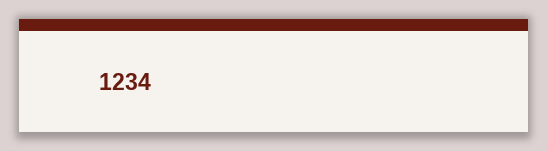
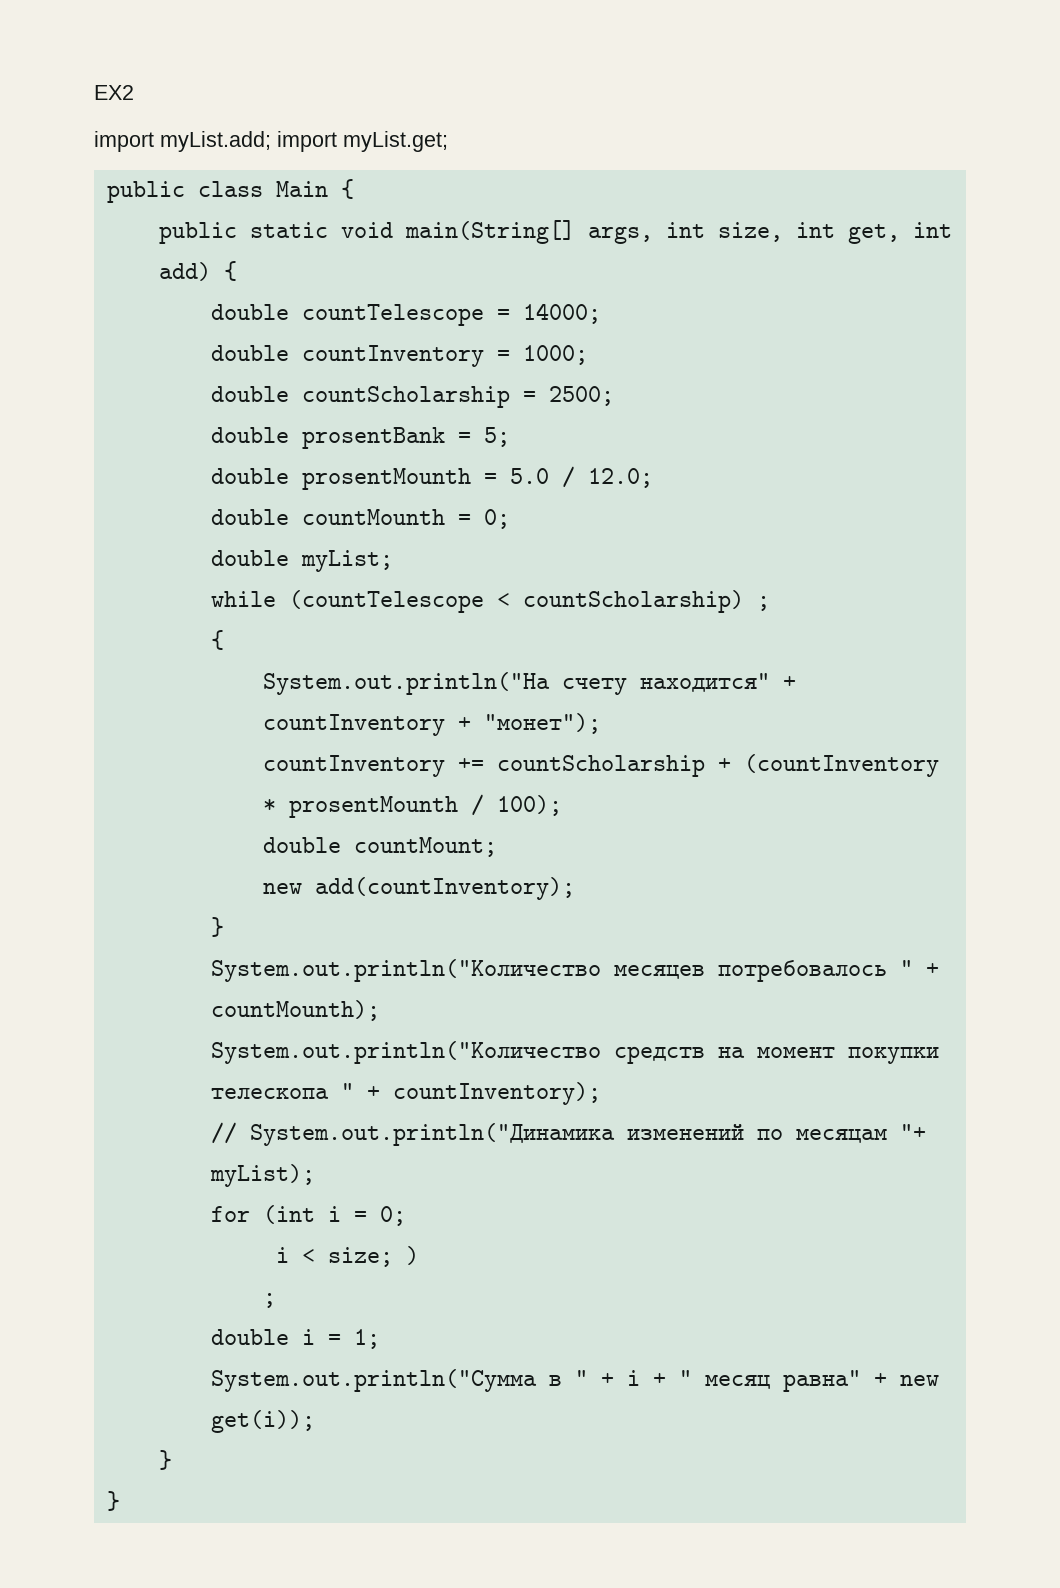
- 1234
+ EX2
+ import myList.add; import myList.get;
+ public class Main {
+ public static void main(String[] args, int size, int get, int add) {
+ double countTelescope = 14000;
+ double countInventory = 1000;
+ double countScholarship = 2500;
+ double prosentBank = 5;
+ double prosentMounth = 5.0 / 12.0;
+ double countMounth = 0;
+ double myList;
+ while (countTelescope < countScholarship) ;
+ {
+ System.out.println("На счету находится" + countInventory + "монет");
+ countInventory += countScholarship + (countInventory * prosentMounth / 100);
+ double countMount;
+ new add(countInventory);
+ }
+ System.out.println("Количество месяцев потребовалось " + countMounth);
+ System.out.println("Количество средств на момент покупки телескопа " + countInventory);
+ // System.out.println("Динамика изменений по месяцам "+ myList);
+ for (int i = 0;
+ i < size; )
+ ;
+ double i = 1;
+ System.out.println("Сумма в " + i + " месяц равна" + new get(i));
+ }
+ }

